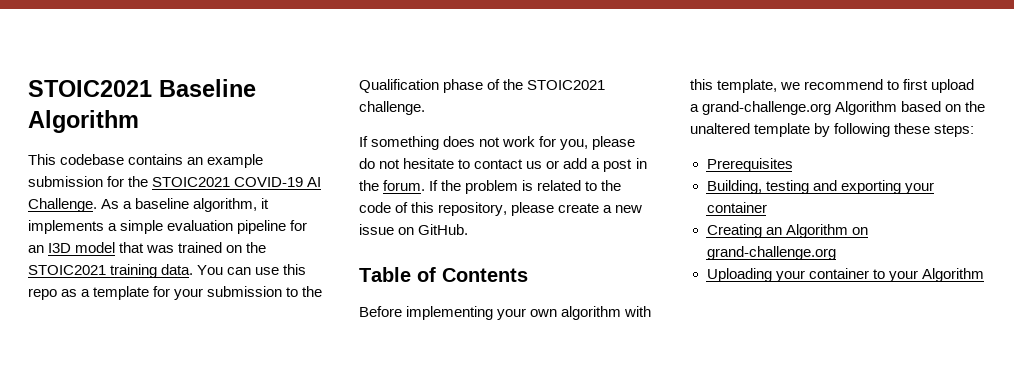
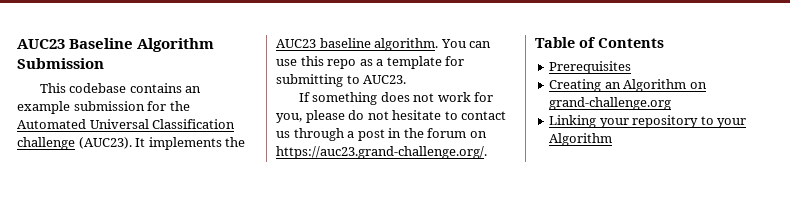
- STOIC2021 Baseline Algorithm
+ AUC23 Baseline Algorithm Submission
- This codebase contains an example submission for the STOIC2021 COVID-19 AI Challenge. As a baseline algorithm, it implements a simple evaluation pipeline for an I3D model that was trained on the STOIC2021 training data.
+ This codebase contains an example submission for the Automated Universal Classification challenge (AUC23). It implements the AUC23 baseline algorithm.
- You can use this repo as a template for your submission to the Qualification phase of the STOIC2021 challenge.
+ You can use this repo as a template for submitting to AUC23.
- If something does not work for you, please do not hesitate to contact us or add a post in the forum. If the problem is related to the code of this repository, please create a new issue on GitHub.
+ If something does not work for you, please do not hesitate to contact us through a post in the forum on https://auc23.grand-challenge.org/.
  Table of Contents
- Before implementing your own algorithm with this template, we recommend to first upload a grand-challenge.org Algorithm based on the unaltered template by following these steps:
  Prerequisites
- Building, testing and exporting your container
- Uploading your container to your Algorithm
+ Linking your repository to your Algorithm

